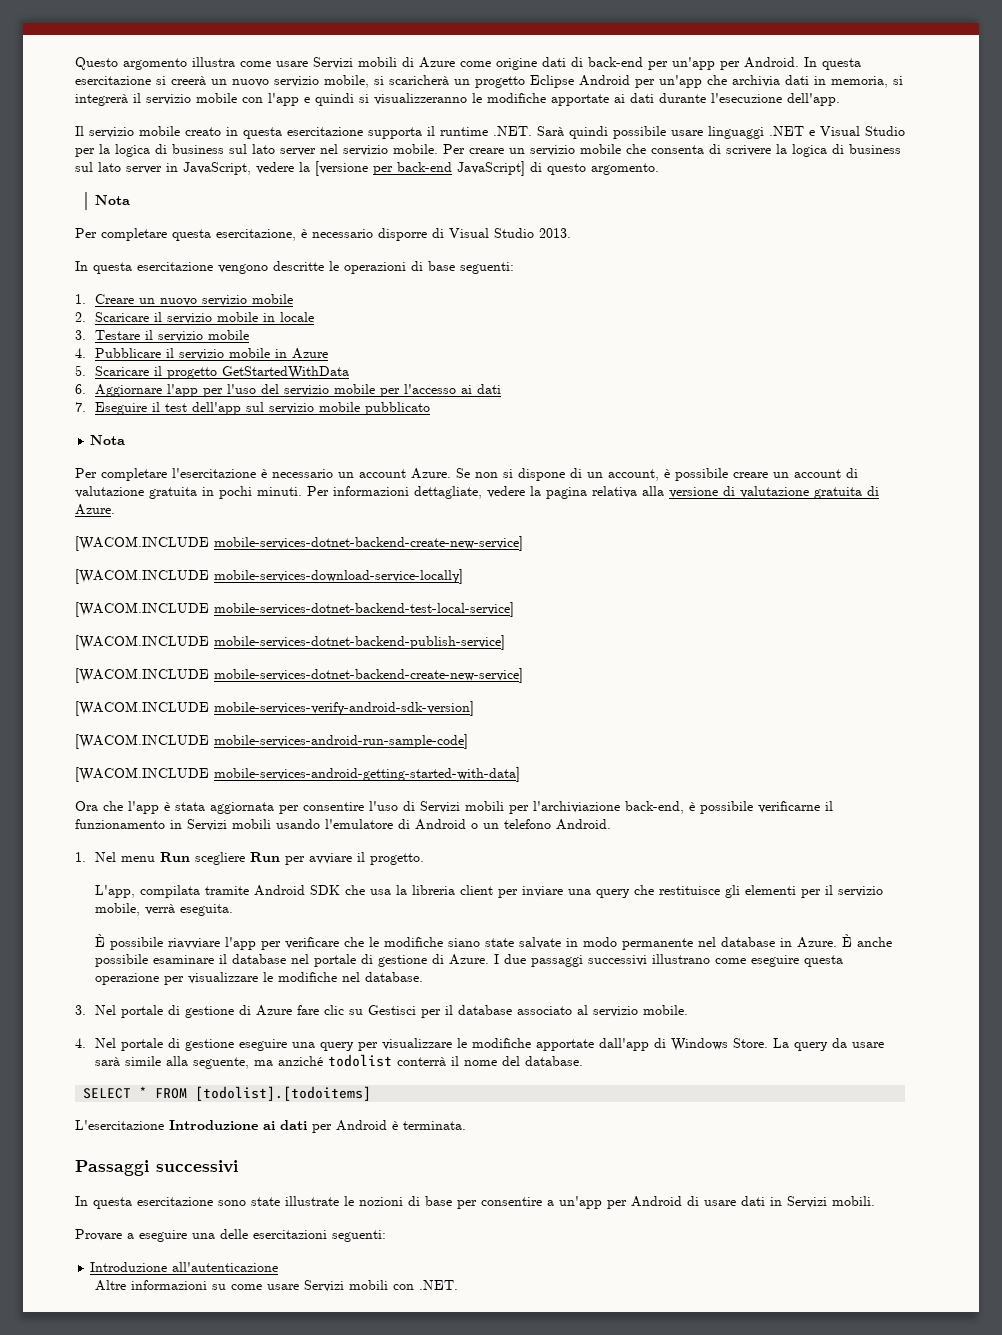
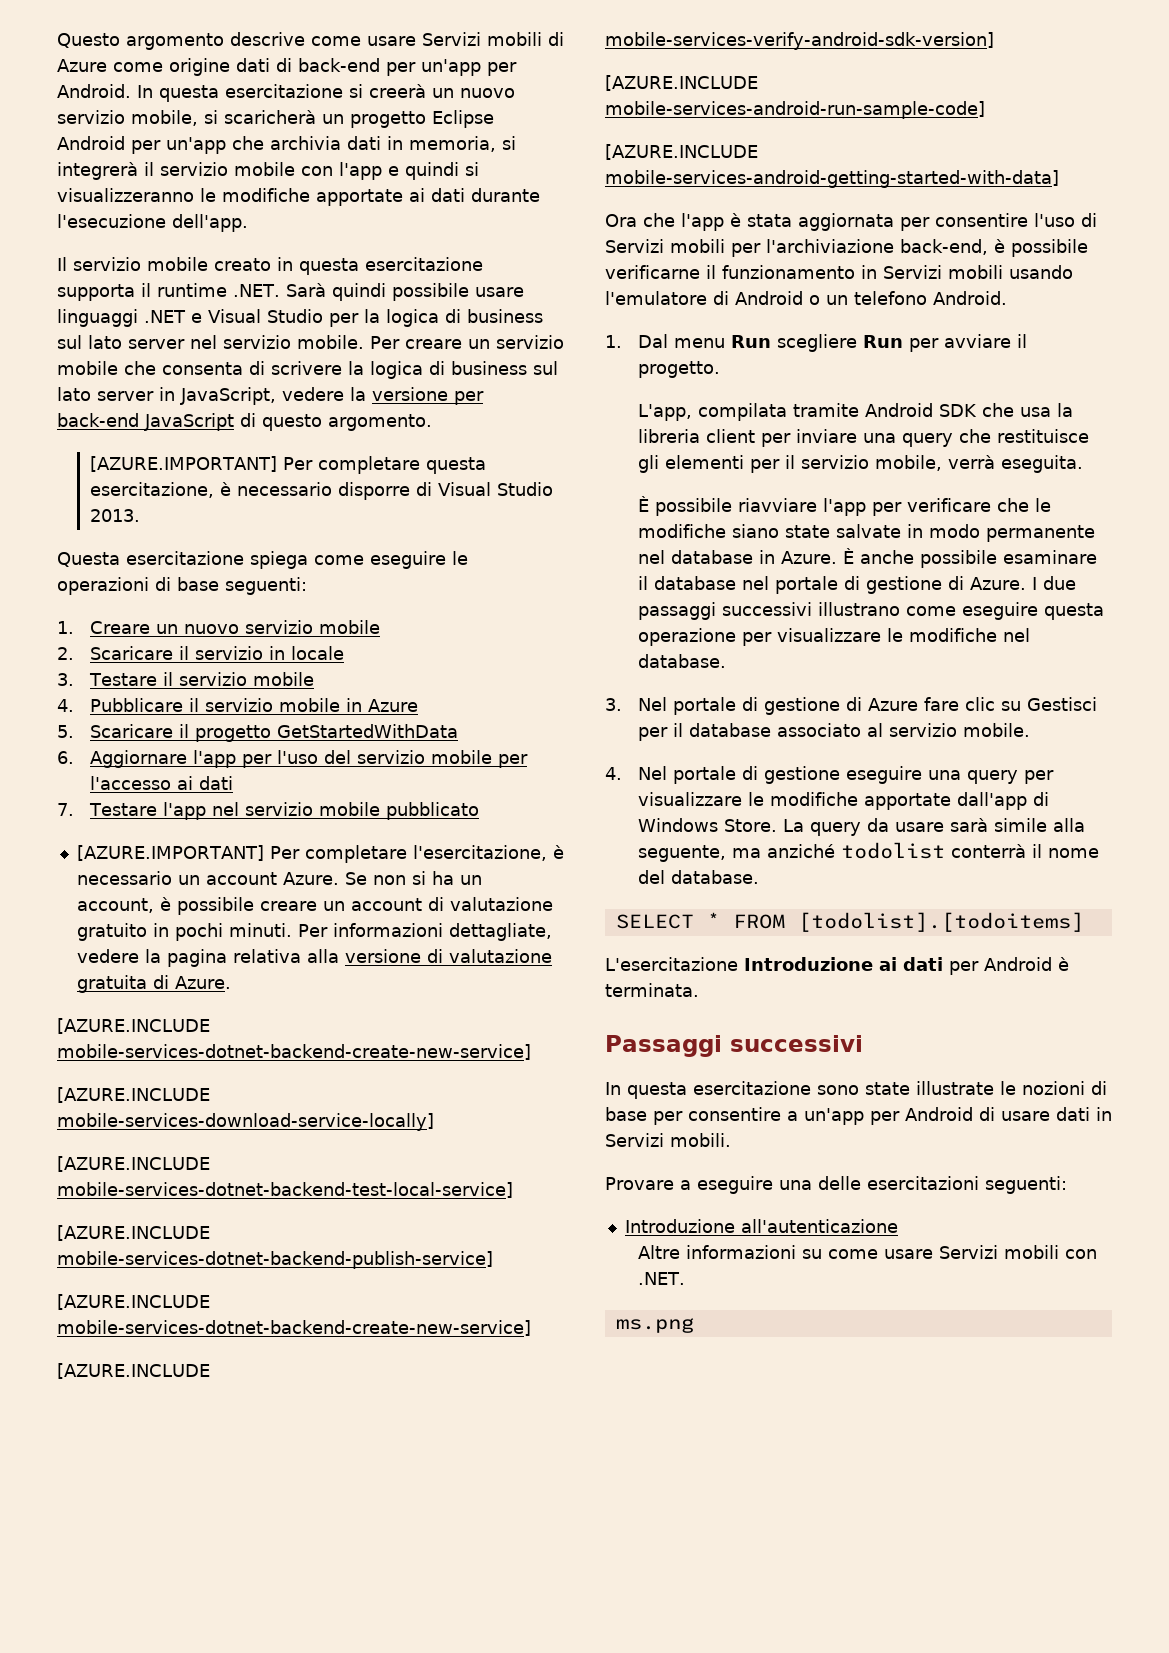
- Questo argomento illustra come usare Servizi mobili di Azure come origine dati di back-end per un'app per Android.
+ Questo argomento descrive come usare Servizi mobili di Azure come origine dati di back-end per un'app per Android.
- Per creare un servizio mobile che consenta di scrivere la logica di business sul lato server in JavaScript, vedere la [versione per back-end JavaScript] di questo argomento.
- Nota
- Per completare questa esercitazione, è necessario disporre di Visual Studio 2013.
+ Per creare un servizio mobile che consenta di scrivere la logica di business sul lato server in JavaScript, vedere la versione per back-end JavaScript di questo argomento.
+ [AZURE.IMPORTANT] Per completare questa esercitazione, è necessario disporre di Visual Studio 2013.
- In questa esercitazione vengono descritte le operazioni di base seguenti:
+ Questa esercitazione spiega come eseguire le operazioni di base seguenti:
- 2. Scaricare il servizio mobile in locale
+ 2. Scaricare il servizio in locale
- 7. Eseguire il test dell'app sul servizio mobile pubblicato
- Nota
- Per completare l'esercitazione è necessario un account Azure.
+ 7. Testare l'app nel servizio mobile pubblicato
+ [AZURE.IMPORTANT] Per completare l'esercitazione, è necessario un account Azure.
- Se non si dispone di un account, è possibile creare un account di valutazione gratuita in pochi minuti.
+ Se non si ha un account, è possibile creare un account di valutazione gratuito in pochi minuti.
  Per informazioni dettagliate, vedere la pagina relativa alla versione di valutazione gratuita di Azure.
- [WACOM.INCLUDE mobile-services-dotnet-backend-create-new-service]
- [WACOM.INCLUDE mobile-services-download-service-locally]
+ [AZURE.INCLUDE mobile-services-dotnet-backend-create-new-service]
+ [AZURE.INCLUDE mobile-services-download-service-locally]
- [WACOM.INCLUDE mobile-services-dotnet-backend-test-local-service]
+ [AZURE.INCLUDE mobile-services-dotnet-backend-test-local-service]
- [WACOM.INCLUDE mobile-services-dotnet-backend-publish-service]
- [WACOM.INCLUDE mobile-services-dotnet-backend-create-new-service]
- [WACOM.INCLUDE mobile-services-verify-android-sdk-version]
+ [AZURE.INCLUDE mobile-services-dotnet-backend-publish-service]
+ [AZURE.INCLUDE mobile-services-dotnet-backend-create-new-service]
+ [AZURE.INCLUDE mobile-services-verify-android-sdk-version]
- [WACOM.INCLUDE mobile-services-android-run-sample-code]
+ [AZURE.INCLUDE mobile-services-android-run-sample-code]
- [WACOM.INCLUDE mobile-services-android-getting-started-with-data]
+ [AZURE.INCLUDE mobile-services-android-getting-started-with-data]
- 1. Nel menu Run scegliere Run per avviare il progetto.
+ 1. Dal menu Run scegliere Run per avviare il progetto.
+ ms.png

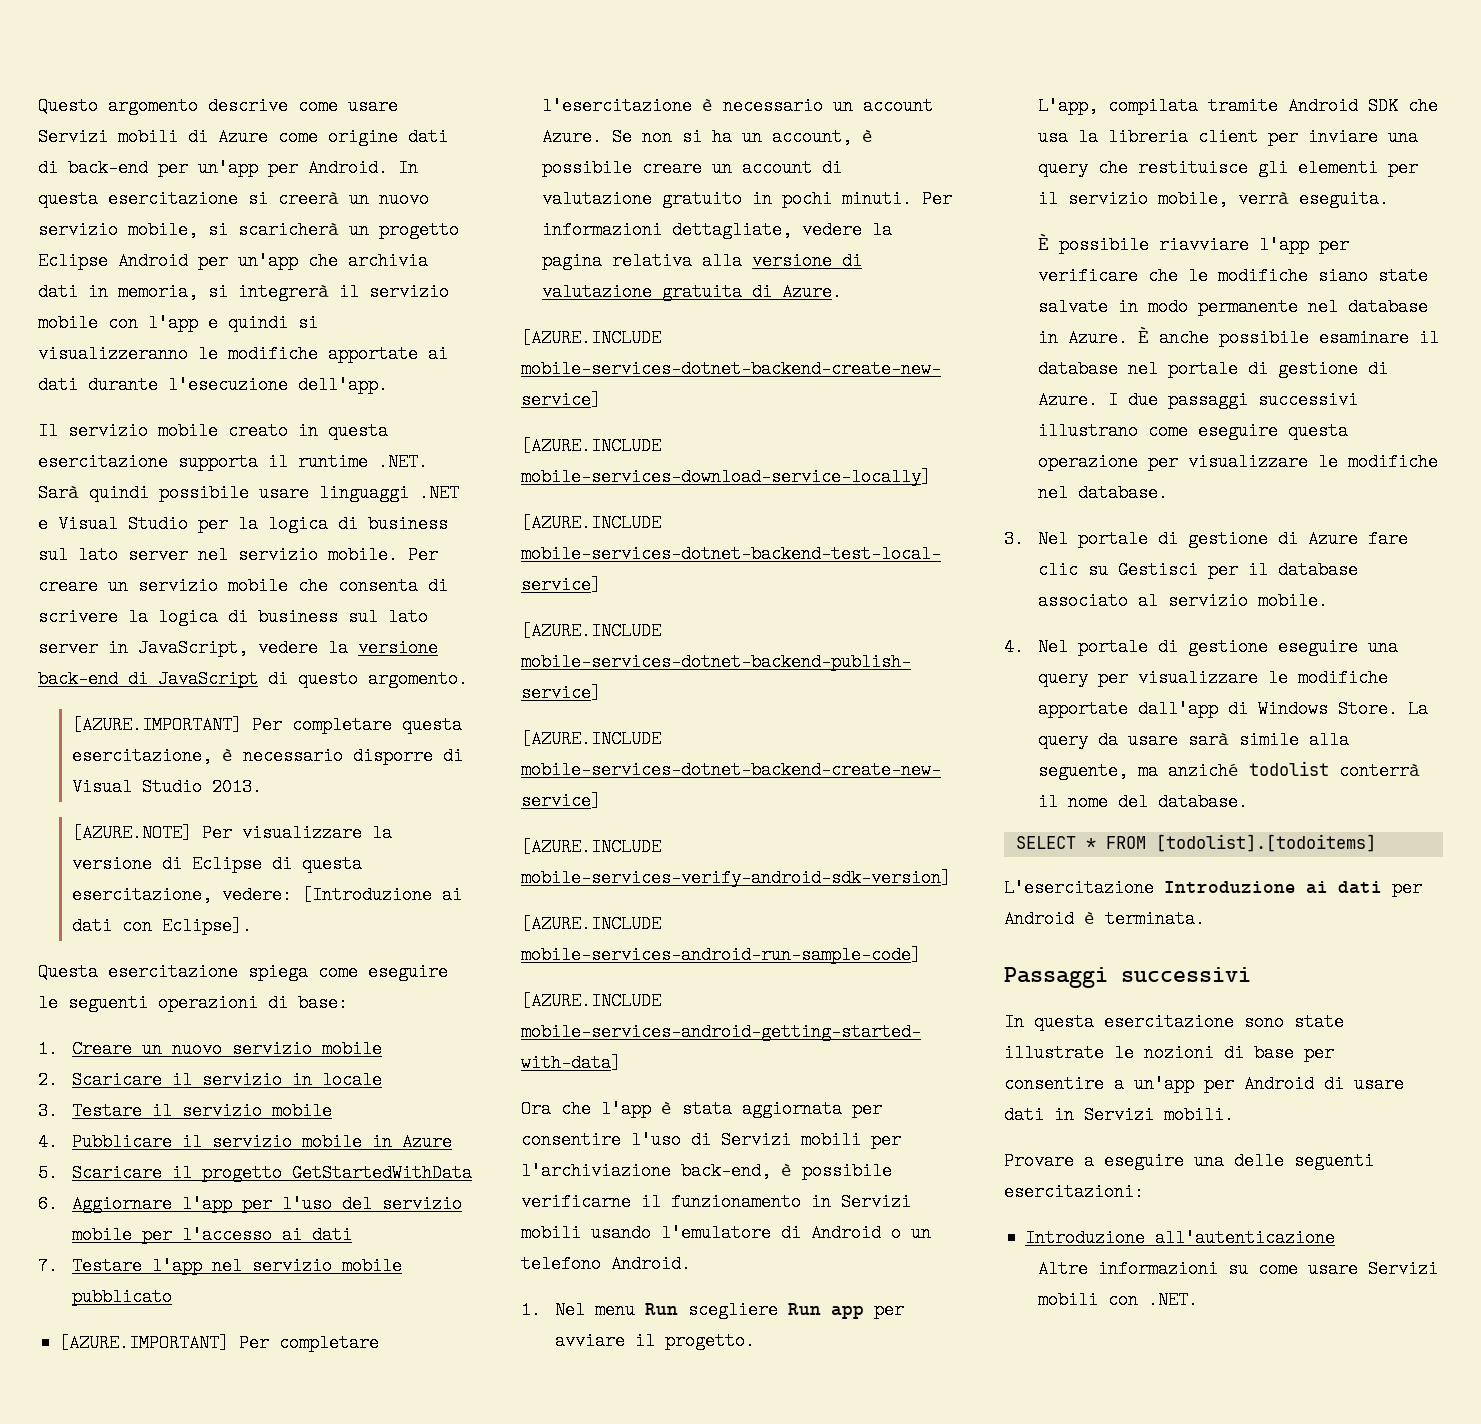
- Per creare un servizio mobile che consenta di scrivere la logica di business sul lato server in JavaScript, vedere la versione per back-end JavaScript di questo argomento.
+ Per creare un servizio mobile che consenta di scrivere la logica di business sul lato server in JavaScript, vedere la versione back-end di JavaScript di questo argomento.
+ [AZURE.NOTE] Per visualizzare la versione di Eclipse di questa esercitazione, vedere: [Introduzione ai dati con Eclipse].
- Questa esercitazione spiega come eseguire le operazioni di base seguenti:
+ Questa esercitazione spiega come eseguire le seguenti operazioni di base:
- [AZURE.IMPORTANT] Per completare l'esercitazione, è necessario un account Azure.
+ [AZURE.IMPORTANT] Per completare l'esercitazione è necessario un account Azure.
- 1. Dal menu Run scegliere Run per avviare il progetto.
+ 1. Nel menu Run scegliere Run app per avviare il progetto.
- Provare a eseguire una delle esercitazioni seguenti:
+ Provare a eseguire una delle seguenti esercitazioni:
- ms.png

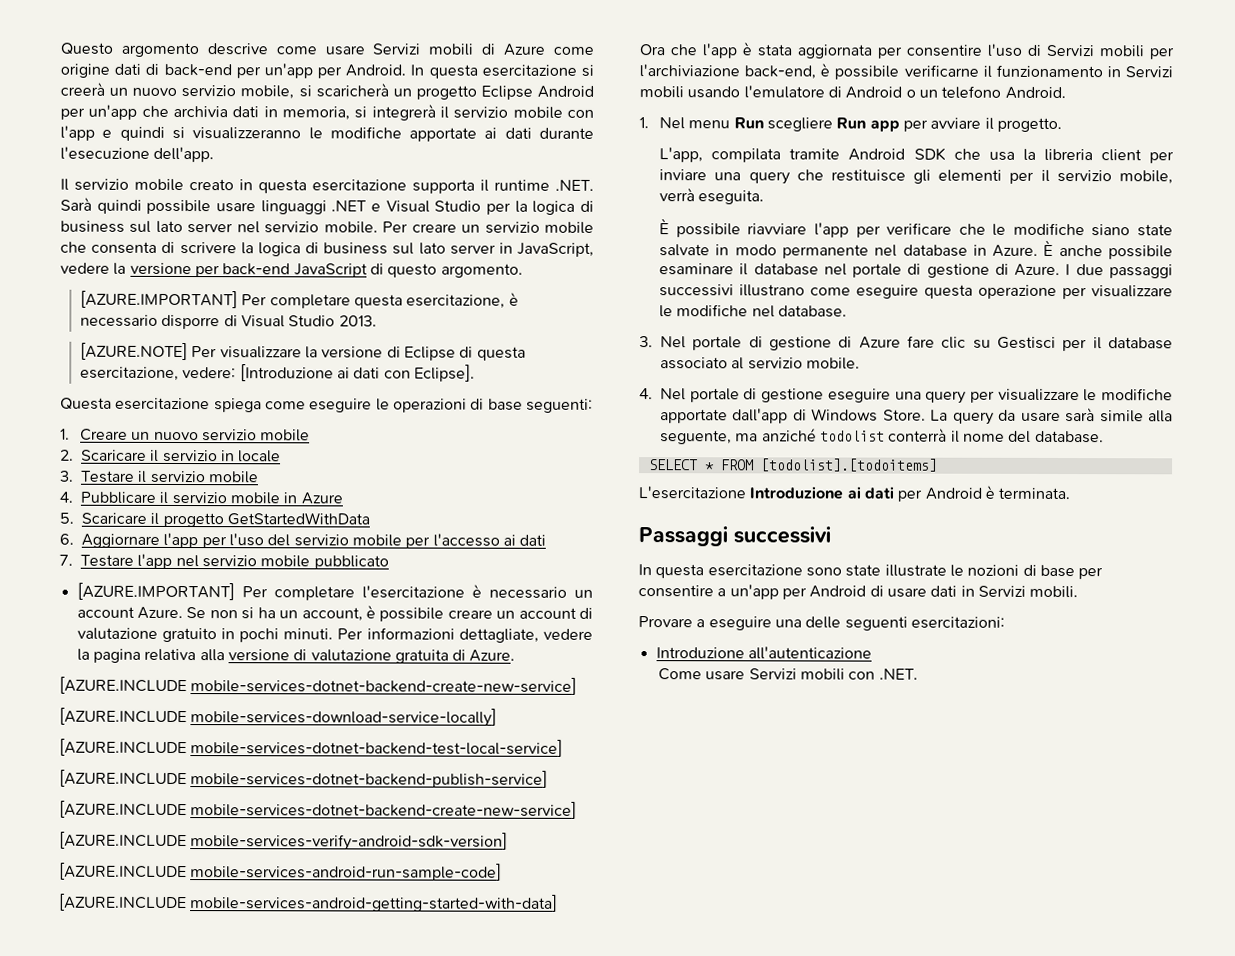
- Per creare un servizio mobile che consenta di scrivere la logica di business sul lato server in JavaScript, vedere la versione back-end di JavaScript di questo argomento.
+ Per creare un servizio mobile che consenta di scrivere la logica di business sul lato server in JavaScript, vedere la versione per back-end JavaScript di questo argomento.
- Questa esercitazione spiega come eseguire le seguenti operazioni di base:
+ Questa esercitazione spiega come eseguire le operazioni di base seguenti:
- Altre informazioni su come usare Servizi mobili con .NET.
+ Come usare Servizi mobili con .NET.

